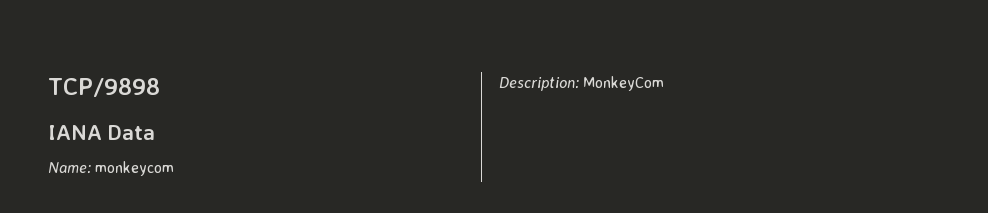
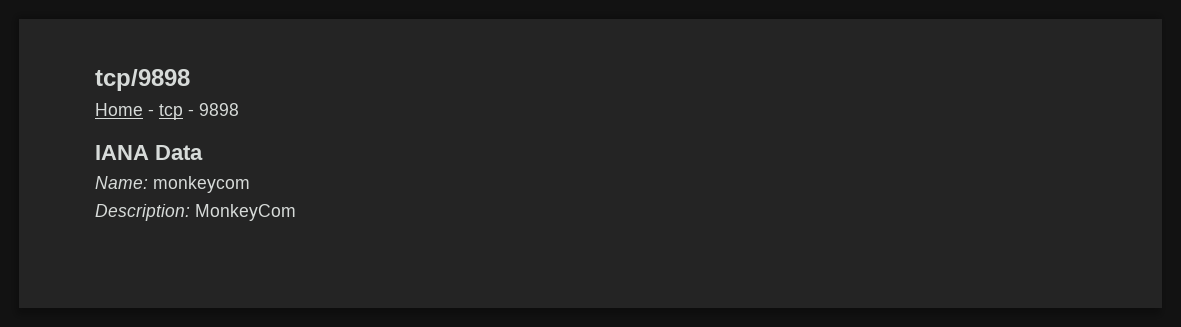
- TCP/9898
+ tcp/9898
+ Home - tcp - 9898

